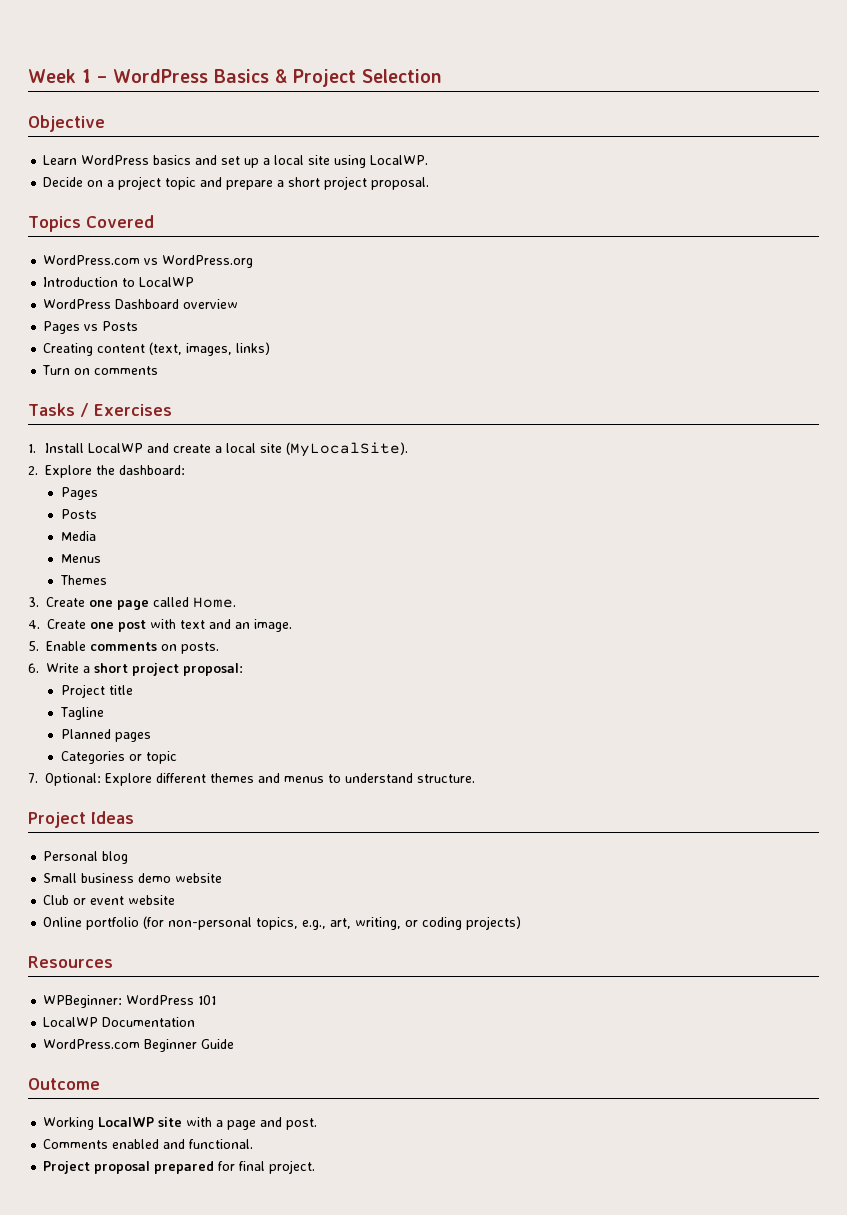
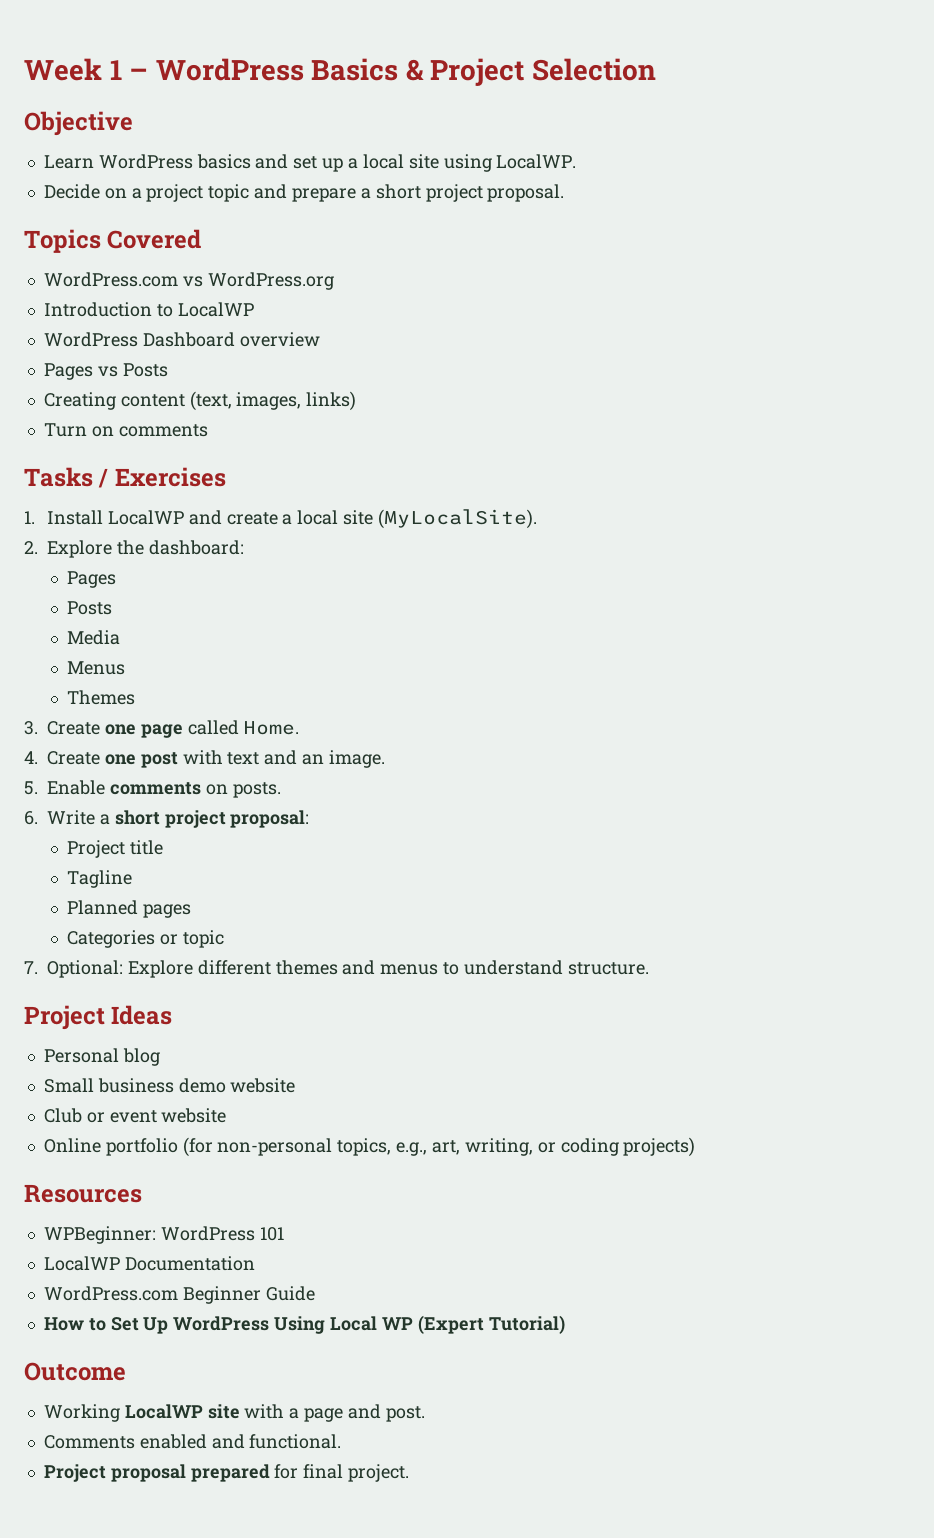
+ How to Set Up WordPress Using Local WP (Expert Tutorial)

